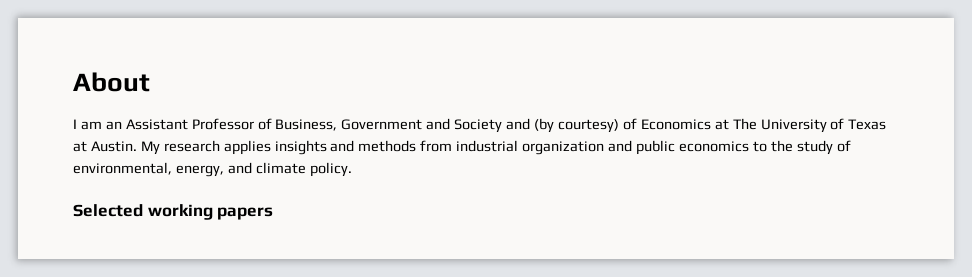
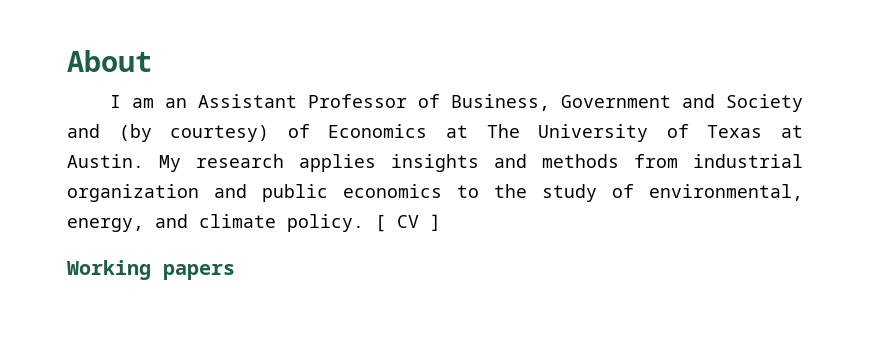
- My research applies insights and methods from industrial organization and public economics to the study of environmental, energy, and climate policy.
- Selected working papers
+ My research applies insights and methods from industrial organization and public economics to the study of environmental, energy, and climate policy. [ CV ]
+ Working papers

